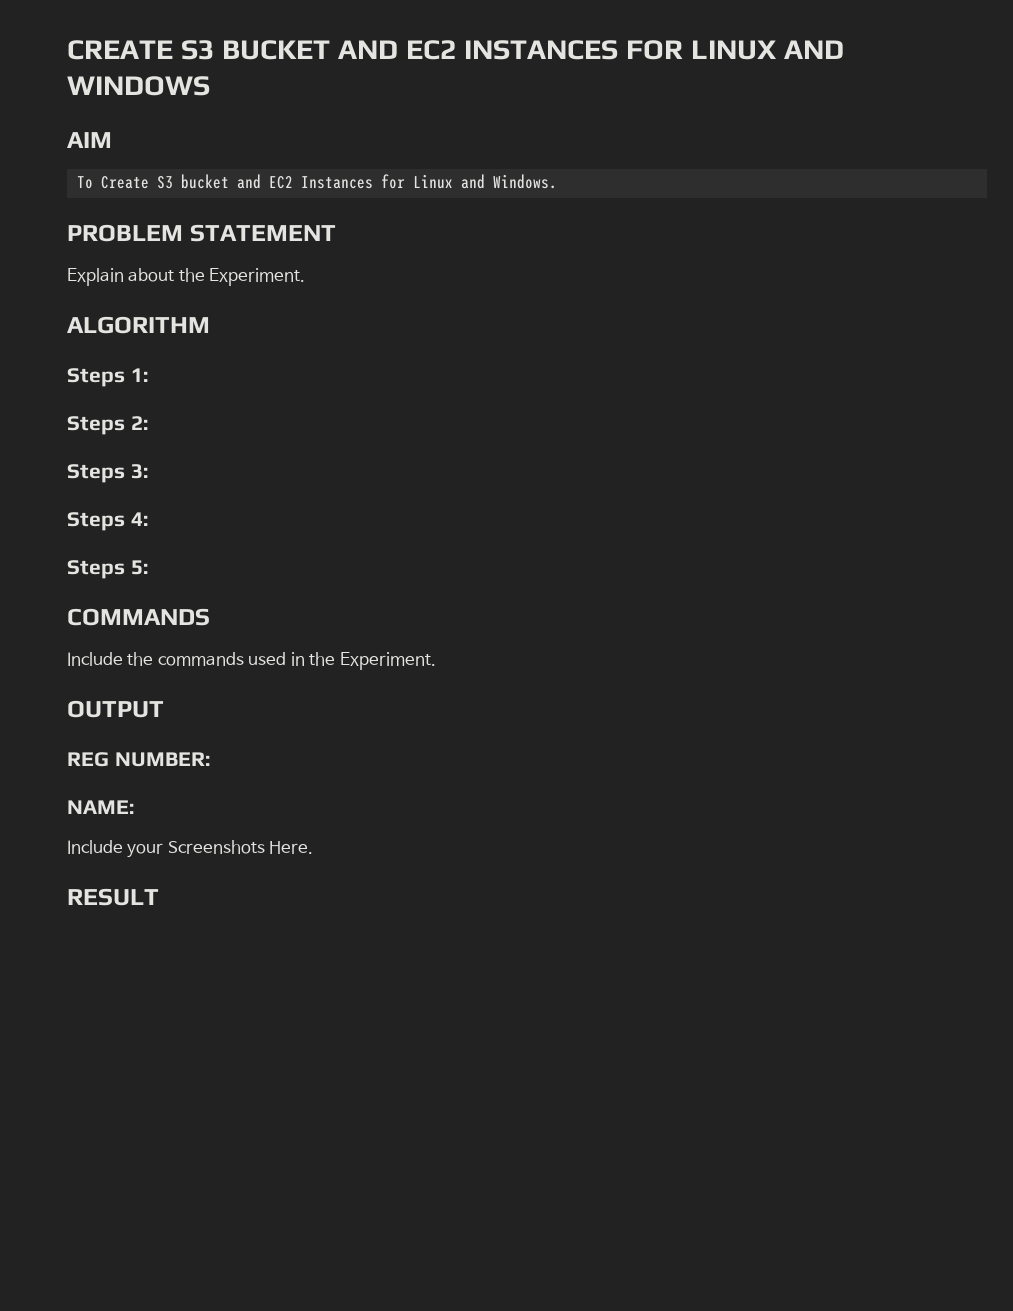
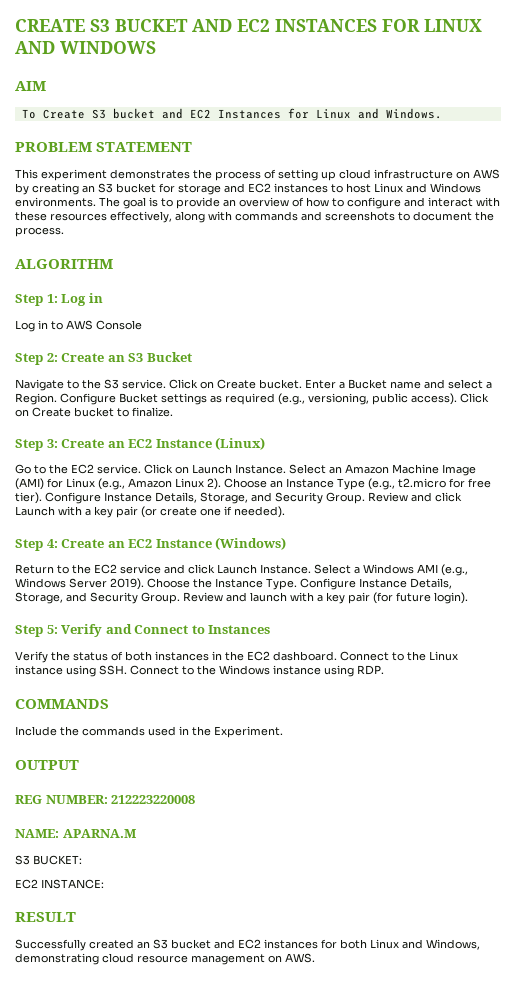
- Explain about the Experiment.
+ This experiment demonstrates the process of setting up cloud infrastructure on AWS by creating an S3 bucket for storage and EC2 instances to host Linux and Windows environments. The goal is to provide an overview of how to configure and interact with these resources effectively, along with commands and screenshots to document the process.
- Steps 1:
- Steps 2:
- Steps 3:
- Steps 4:
- Steps 5:
+ Step 1: Log in
+ Log in to AWS Console
+ Step 2: Create an S3 Bucket
+ Navigate to the S3 service. Click on Create bucket. Enter a Bucket name and select a Region. Configure Bucket settings as required (e.g., versioning, public access). Click on Create bucket to finalize.
+ Step 3: Create an EC2 Instance (Linux)
+ Go to the EC2 service. Click on Launch Instance. Select an Amazon Machine Image (AMI) for Linux (e.g., Amazon Linux 2). Choose an Instance Type (e.g., t2.micro for free tier). Configure Instance Details, Storage, and Security Group. Review and click Launch with a key pair (or create one if needed).
+ Step 4: Create an EC2 Instance (Windows)
+ Return to the EC2 service and click Launch Instance. Select a Windows AMI (e.g., Windows Server 2019). Choose the Instance Type. Configure Instance Details, Storage, and Security Group. Review and launch with a key pair (for future login).
+ Step 5: Verify and Connect to Instances
+ Verify the status of both instances in the EC2 dashboard. Connect to the Linux instance using SSH. Connect to the Windows instance using RDP.
- REG NUMBER:
+ REG NUMBER: 212223220008
- NAME:
- Include your Screenshots Here.
+ NAME: APARNA.M
+ S3 BUCKET:
+ EC2 INSTANCE:
  RESULT
+ Successfully created an S3 bucket and EC2 instances for both Linux and Windows, demonstrating cloud resource management on AWS.

